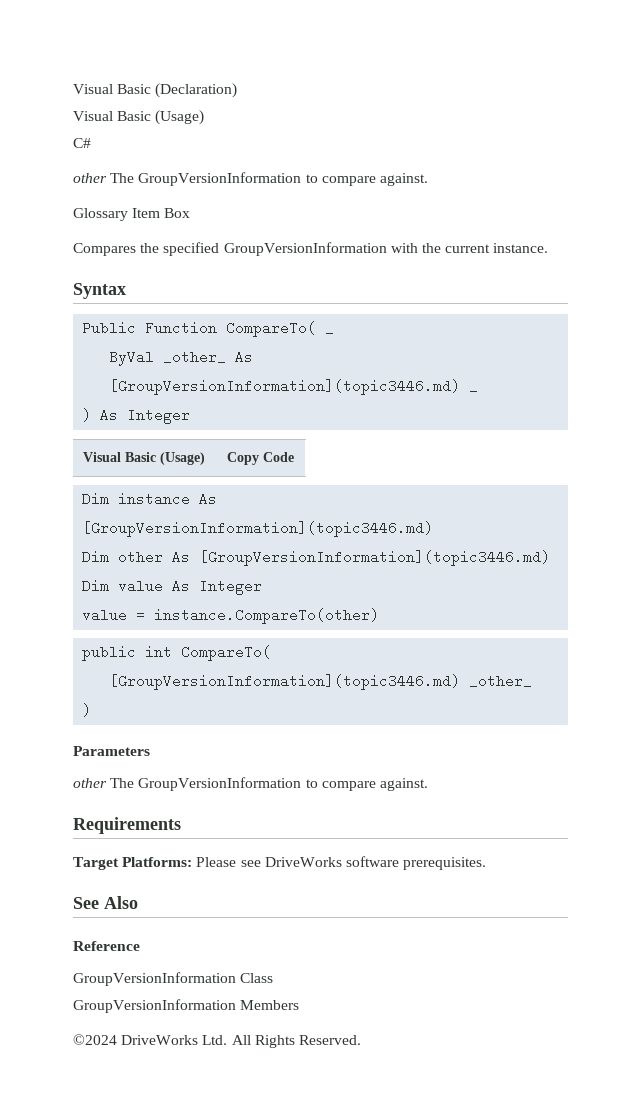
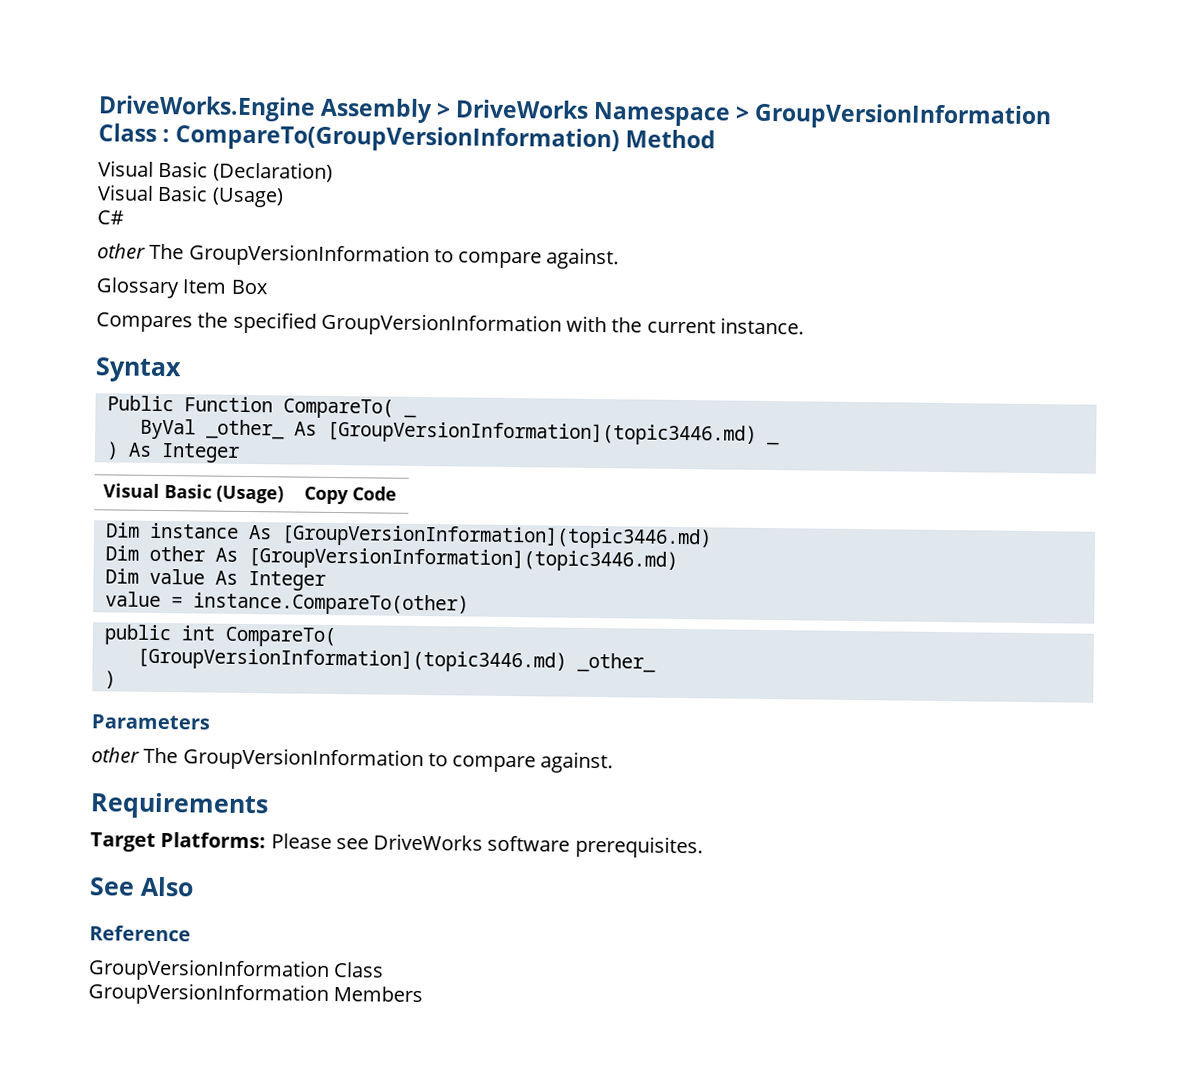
+ DriveWorks.Engine Assembly > DriveWorks Namespace > GroupVersionInformation Class : CompareTo(GroupVersionInformation) Method
- ©2024 DriveWorks Ltd. All Rights Reserved.

